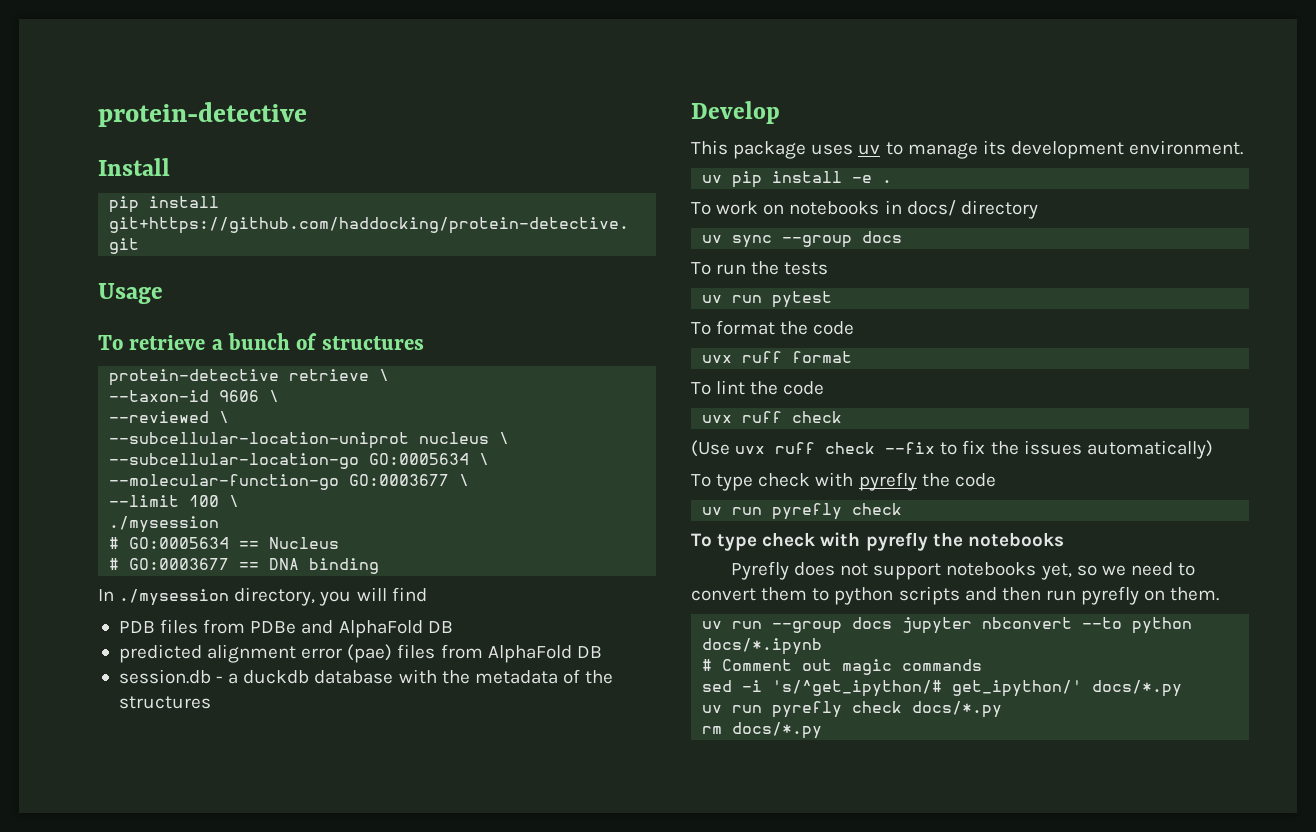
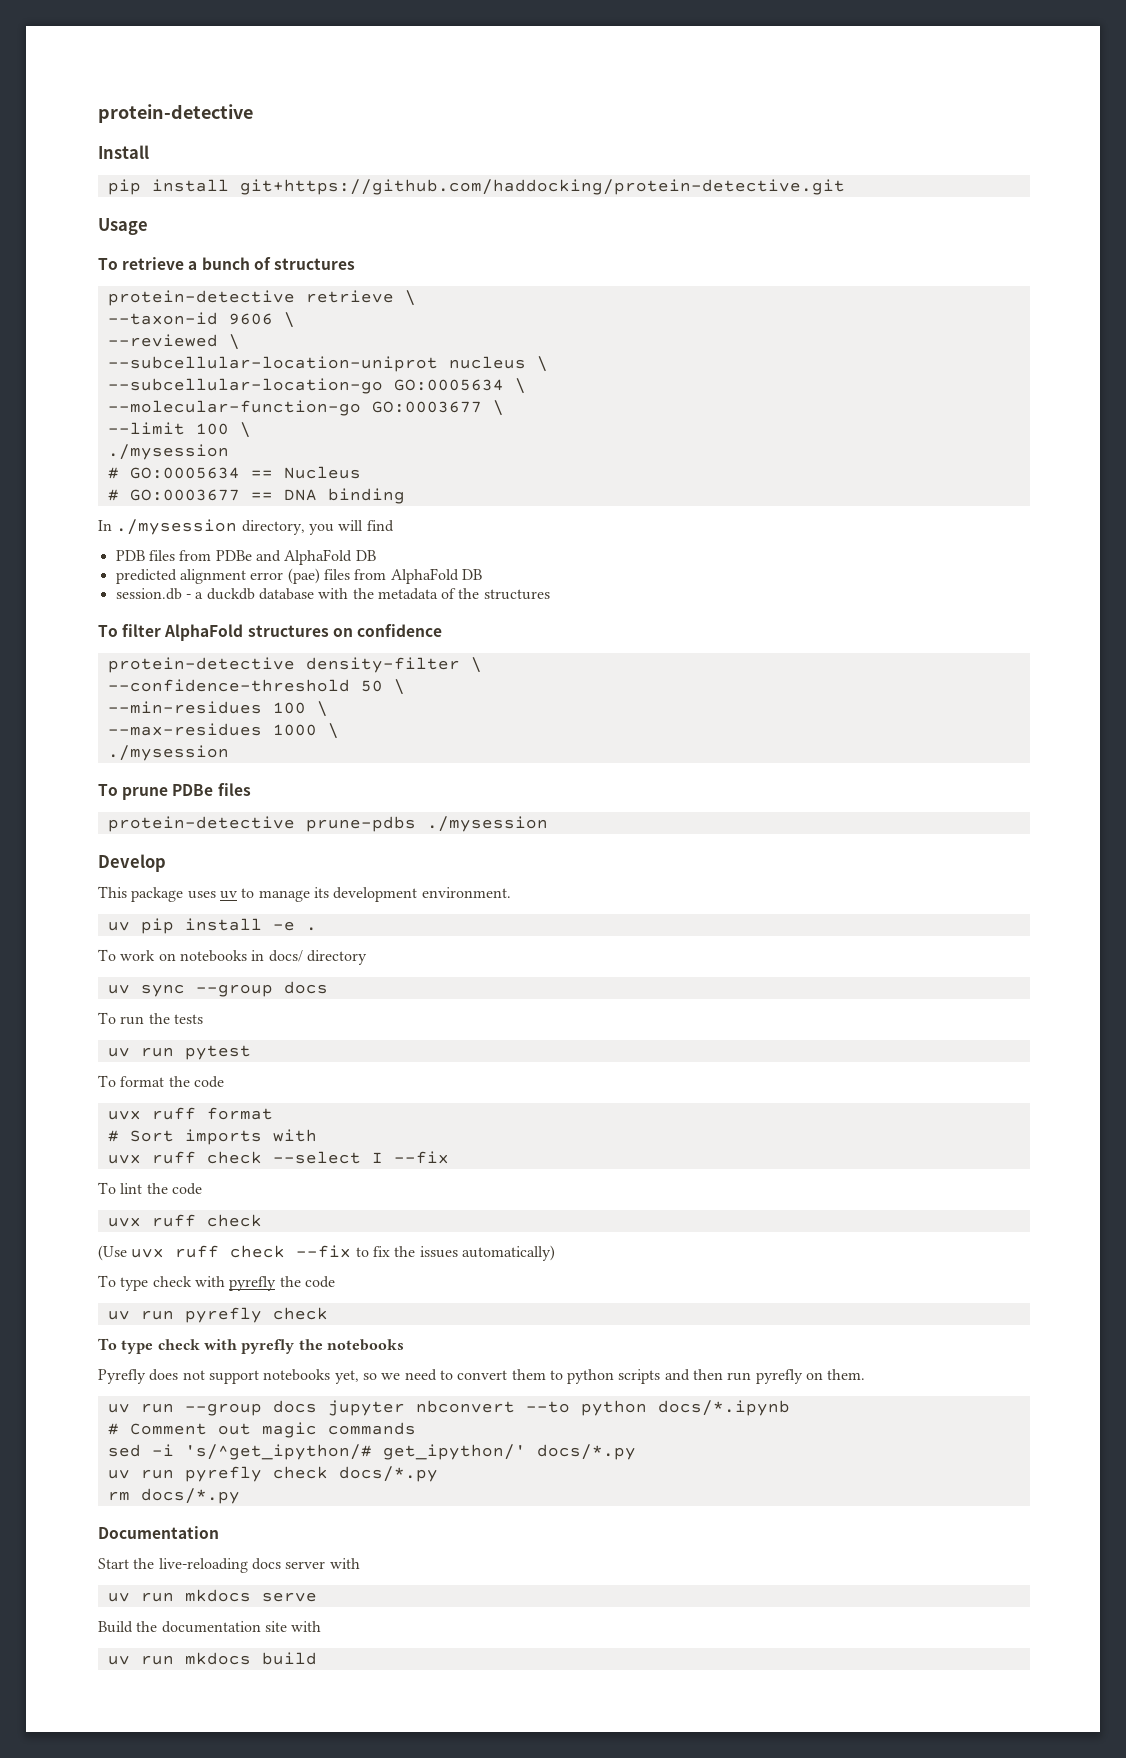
+ To filter AlphaFold structures on confidence
+ protein-detective density-filter \
+ --confidence-threshold 50 \
+ --min-residues 100 \
+ --max-residues 1000 \
+ ./mysession
+ To prune PDBe files
+ protein-detective prune-pdbs ./mysession
+ # Sort imports with
+ uvx ruff check --select I --fix
+ Documentation
+ Start the live-reloading docs server with
+ uv run mkdocs serve
+ Build the documentation site with
+ uv run mkdocs build

